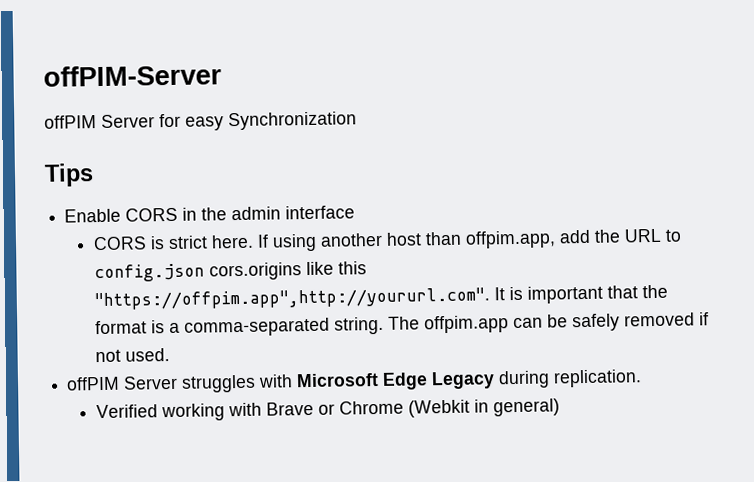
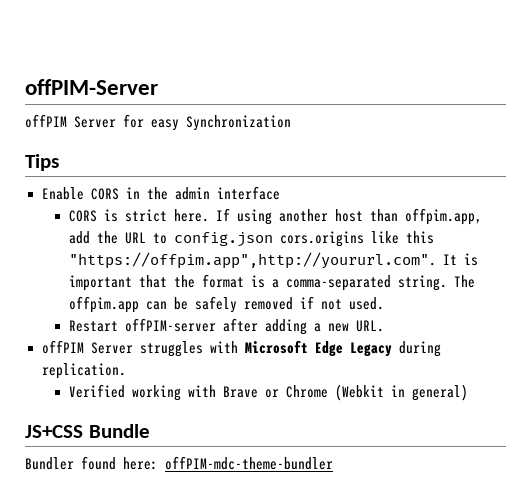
+ Restart offPIM-server after adding a new URL.
+ JS+CSS Bundle
+ Bundler found here: offPIM-mdc-theme-bundler

